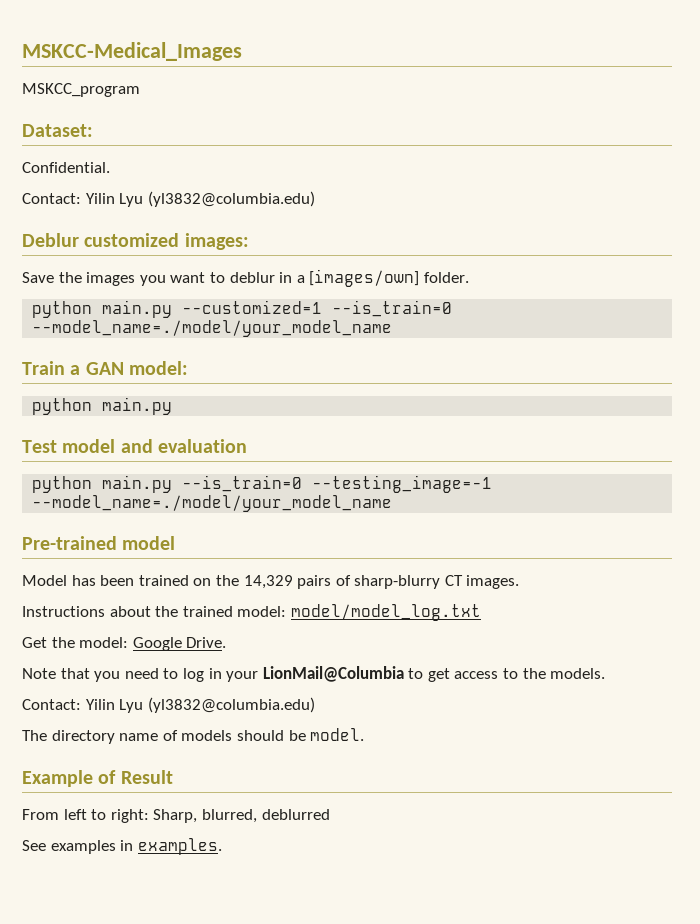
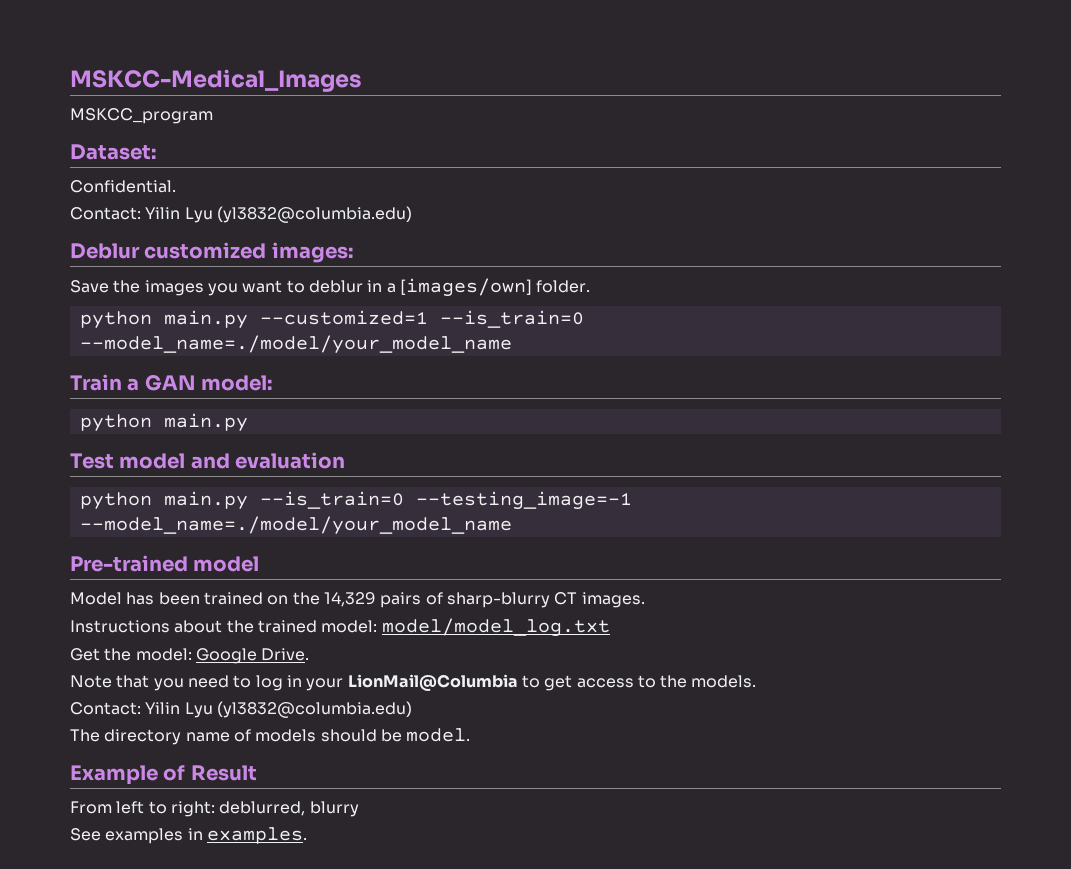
- From left to right: Sharp, blurred, deblurred
+ From left to right: deblurred, blurry

